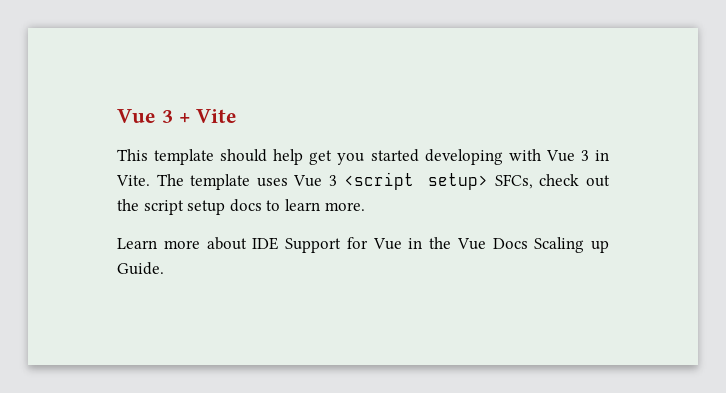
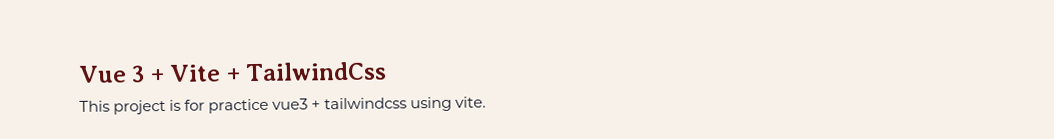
- Vue 3 + Vite
+ Vue 3 + Vite + TailwindCss
- This template should help get you started developing with Vue 3 in Vite. The template uses Vue 3 <script setup> SFCs, check out the script setup docs to learn more.
- Learn more about IDE Support for Vue in the Vue Docs Scaling up Guide.
+ This project is for practice vue3 + tailwindcss using vite.

